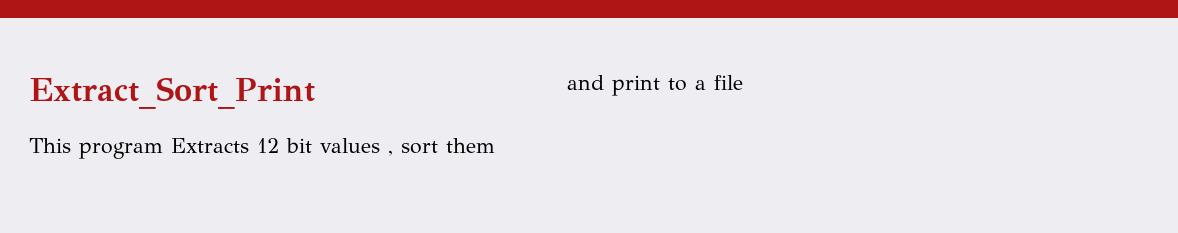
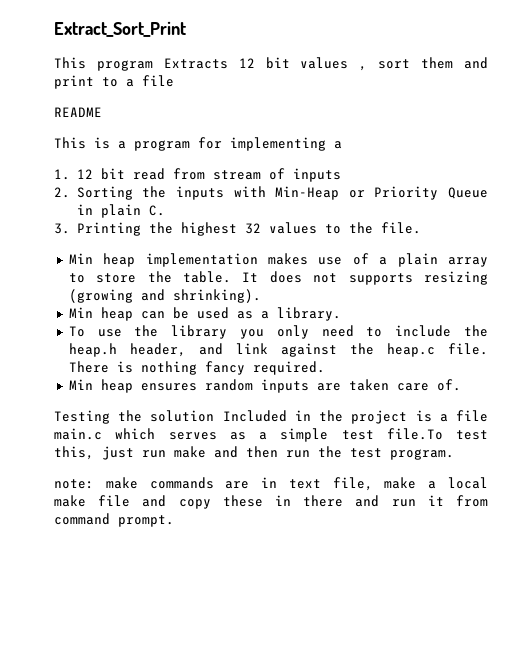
+ README
+ This is a program for implementing a
+ 1. 12 bit read from stream of inputs
+ 2. Sorting the inputs with Min-Heap or Priority Queue in plain C.
+ 3. Printing the highest 32 values to the file.
+ Min heap implementation makes use of a plain array to store the table. It does not supports resizing (growing and shrinking).
+ Min heap can be used as a library.
+ To use the library you only need to include the heap.h header, and link against the heap.c file. There is nothing fancy required.
+ Min heap ensures random inputs are taken care of.
+ Testing the solution Included in the project is a file main.c which serves as a simple test file.To test this, just run make and then run the test program.
+ note: make commands are in text file, make a local make file and copy these in there and run it from command prompt.

